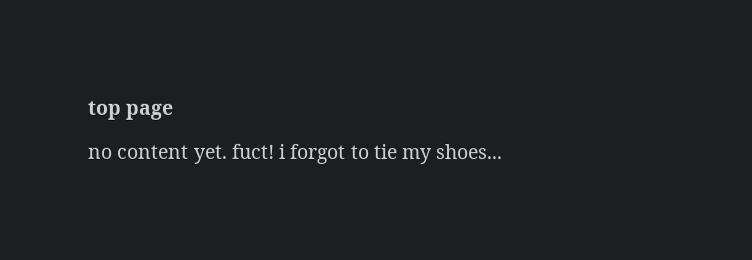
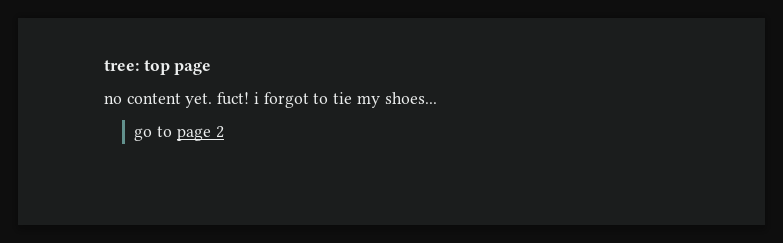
- top page
+ tree: top page
+ go to page 2

